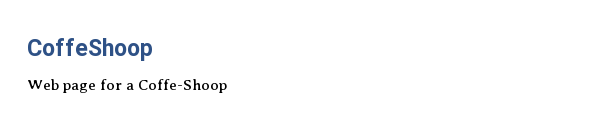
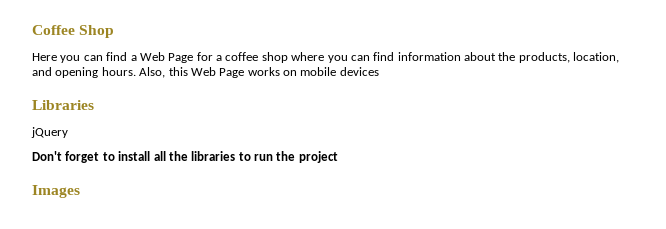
- CoffeShoop
- Web page for a Coffe-Shoop
+ Coffee Shop
+ Here you can find a Web Page for a coffee shop where you can find information about the products, location, and opening hours. Also, this Web Page works on mobile devices
+ Libraries
+ jQuery
+ Don't forget to install all the libraries to run the project
+ Images

